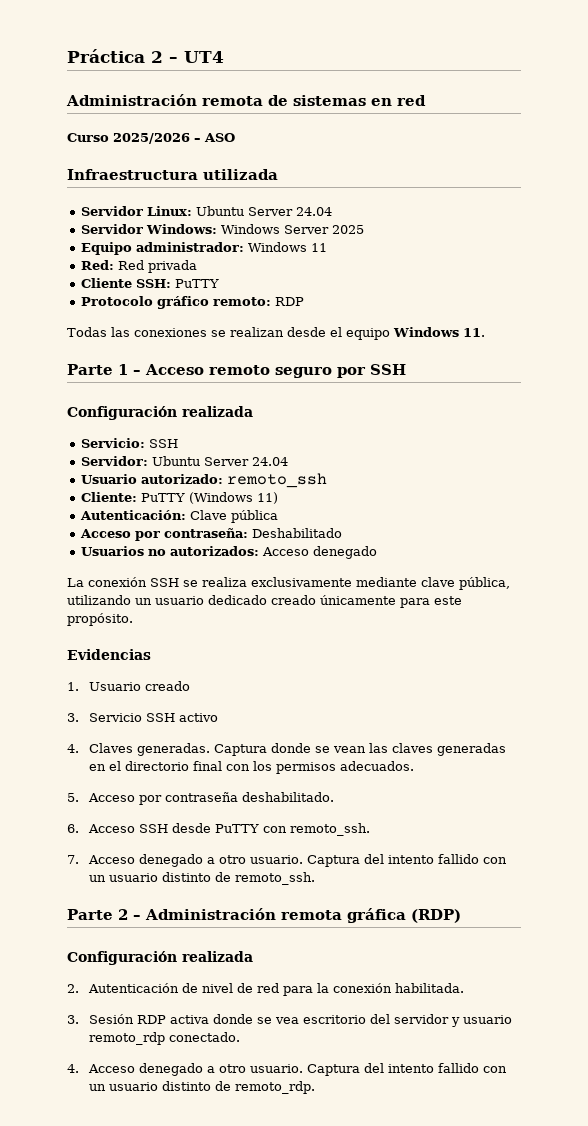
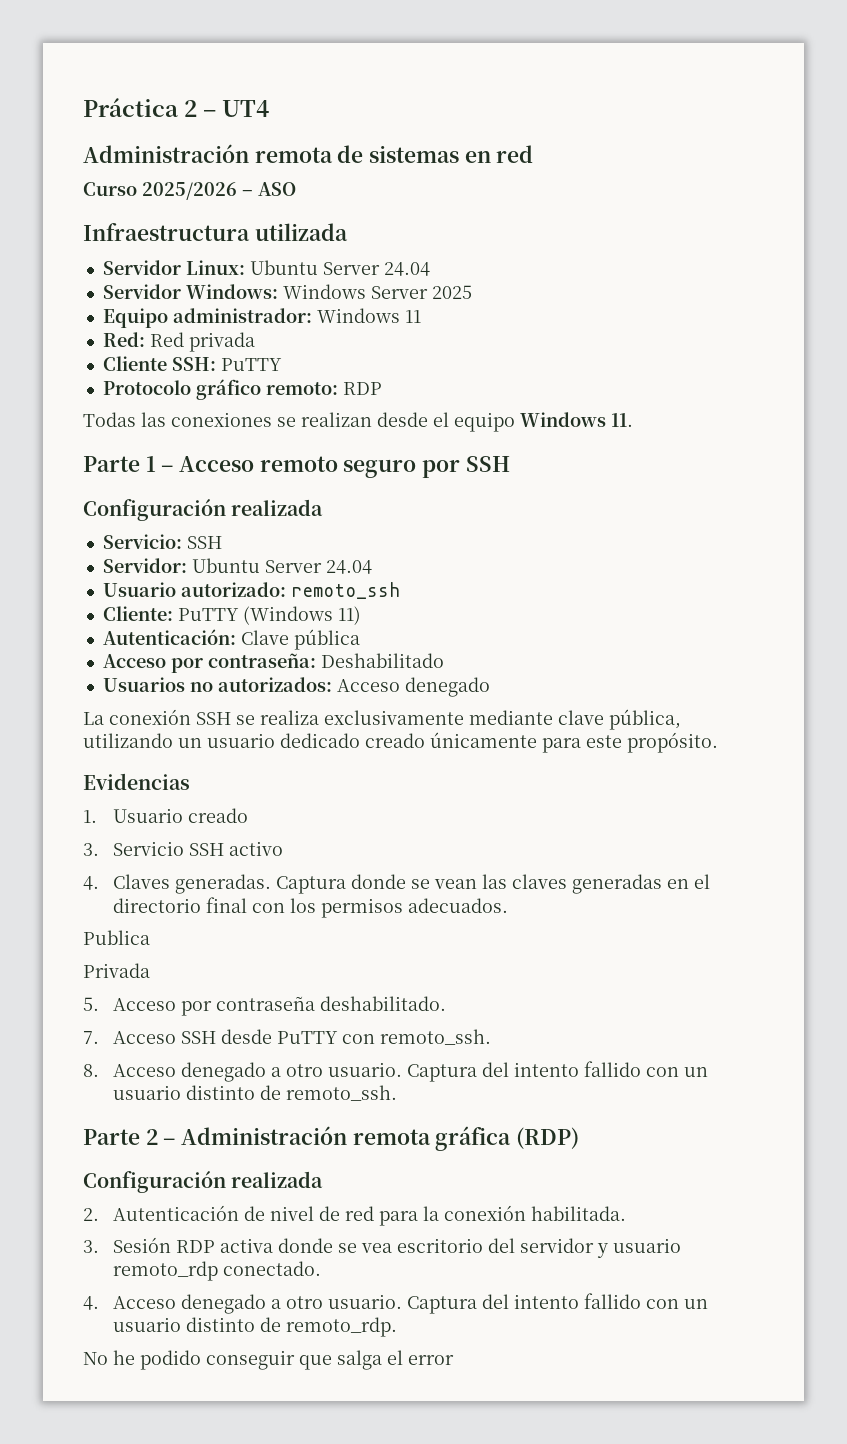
+ Publica
+ Privada
- 6. Acceso SSH desde PuTTY con remoto_ssh.
+ 7. Acceso SSH desde PuTTY con remoto_ssh.
- 7. Acceso denegado a otro usuario.
+ 8. Acceso denegado a otro usuario.
+ No he podido conseguir que salga el error

